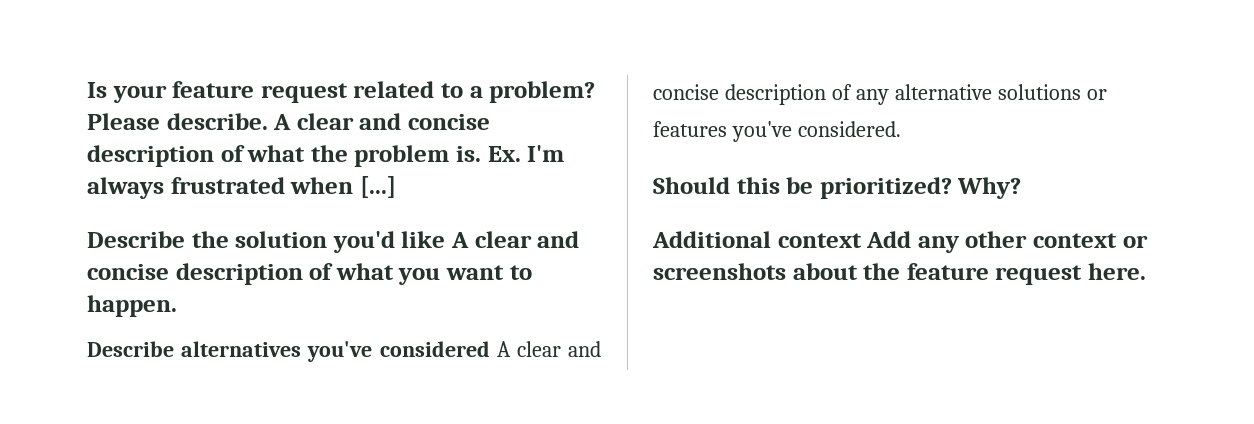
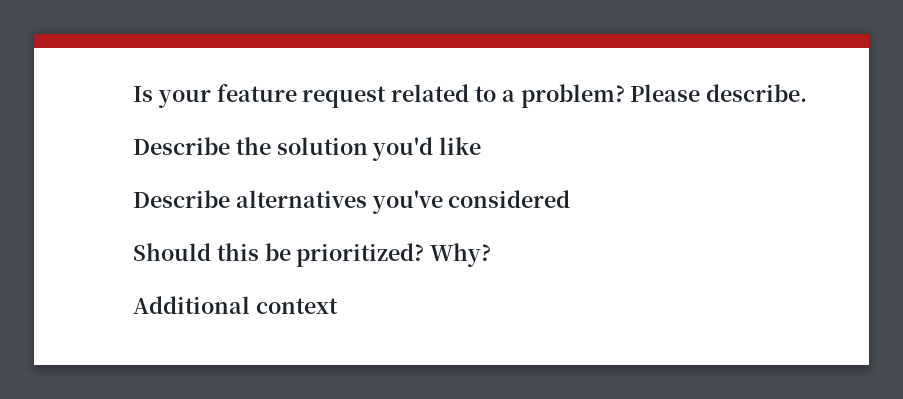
- A clear and concise description of what the problem is. Ex. I'm always frustrated when [...]
- Describe the solution you'd like A clear and concise description of what you want to happen.
- Describe alternatives you've considered A clear and concise description of any alternative solutions or features you've considered.
+ Describe the solution you'd like
+ Describe alternatives you've considered
- Additional context Add any other context or screenshots about the feature request here.
+ Additional context

